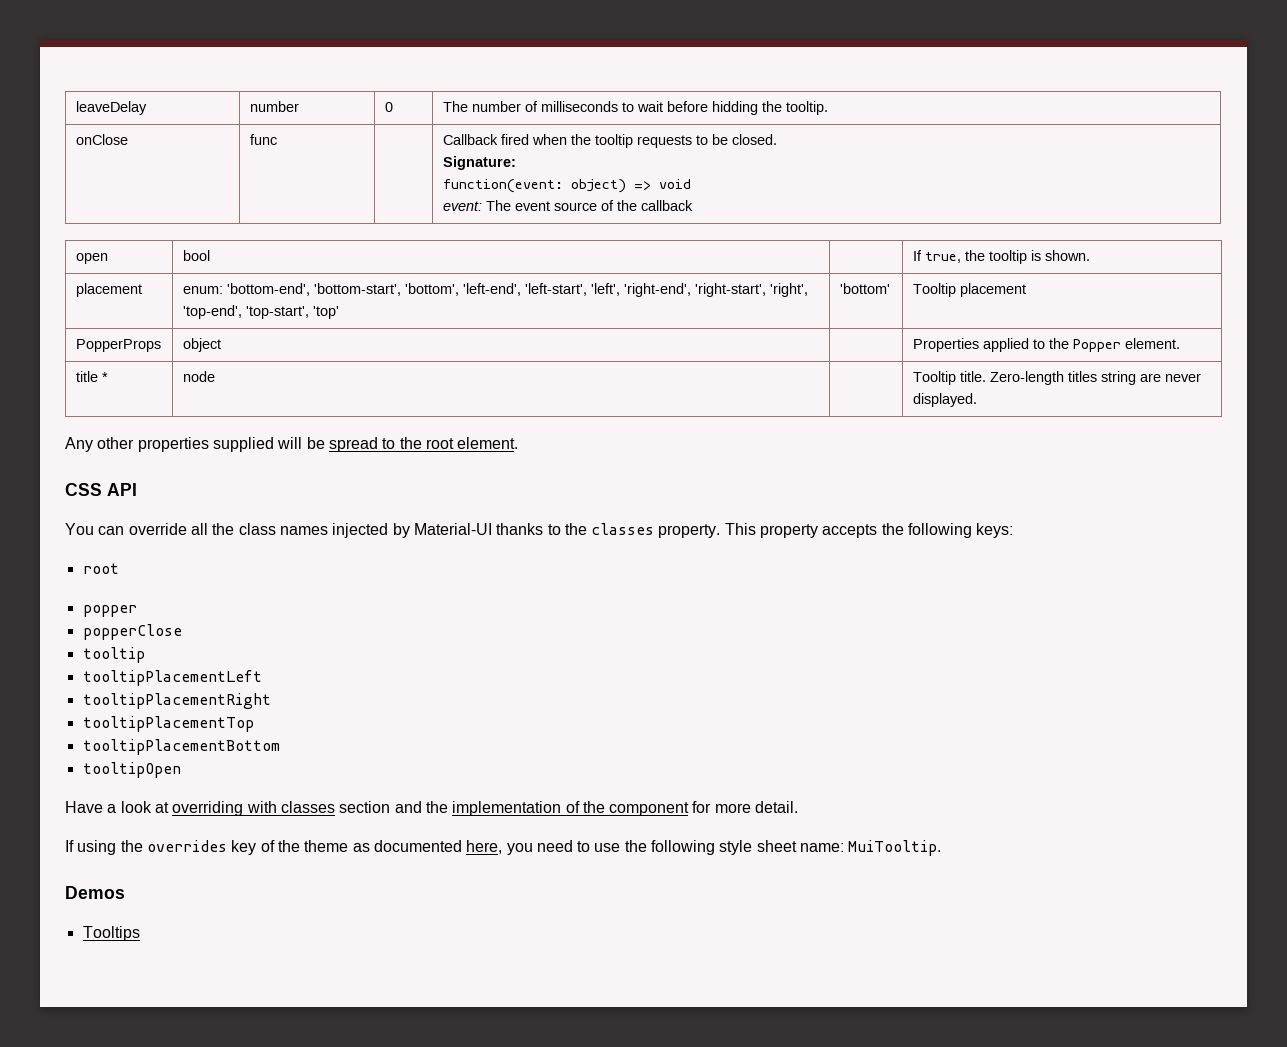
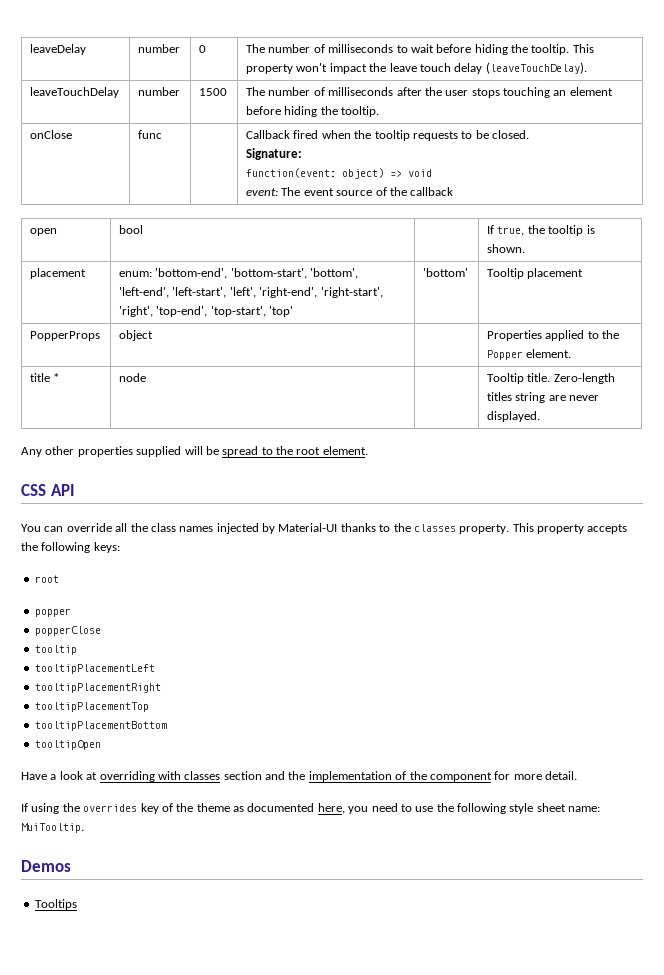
- leaveDelay | number | 0 | The number of milliseconds to wait before hidding the tooltip.
+ leaveDelay | number | 0 | The number of milliseconds to wait before hiding the tooltip. This property won't impact the leave touch delay (leaveTouchDelay).
+ leaveTouchDelay | number | 1500 | The number of milliseconds after the user stops touching an element before hiding the tooltip.

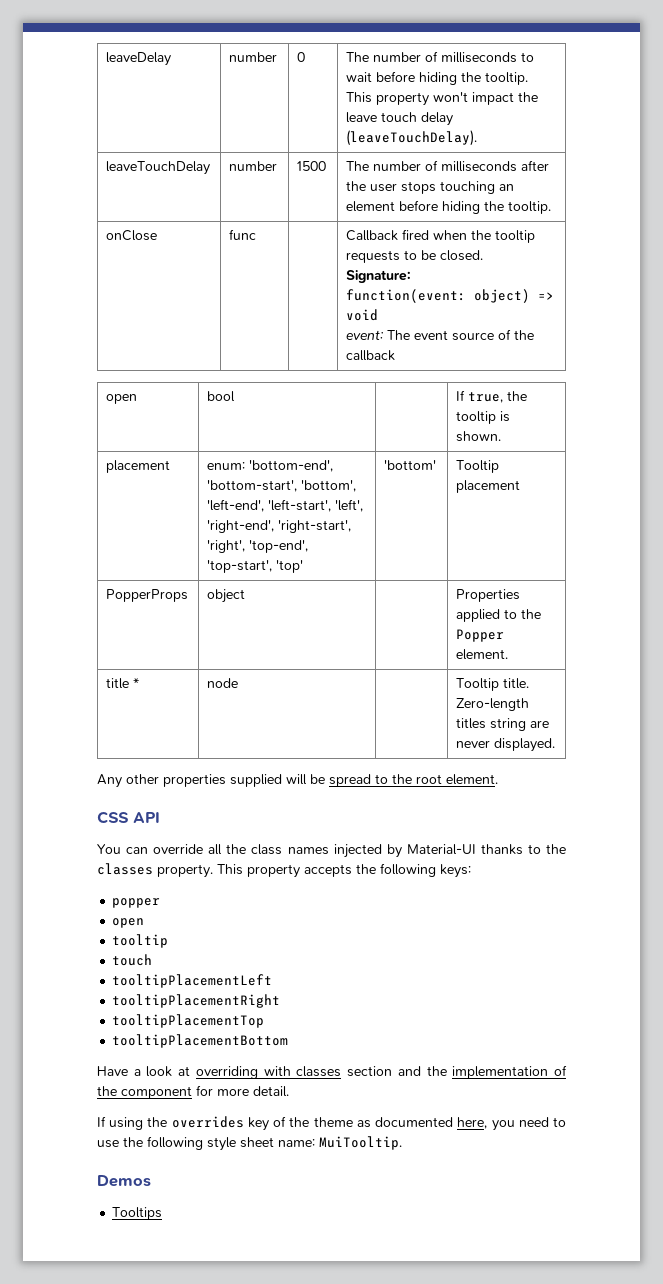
  This property accepts the following keys:
- root
  popper
- popperClose
+ open
  tooltip
+ touch
- tooltipOpen

